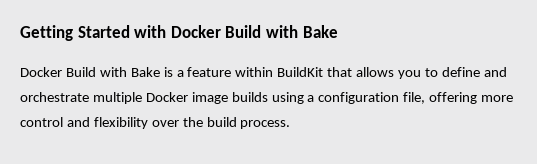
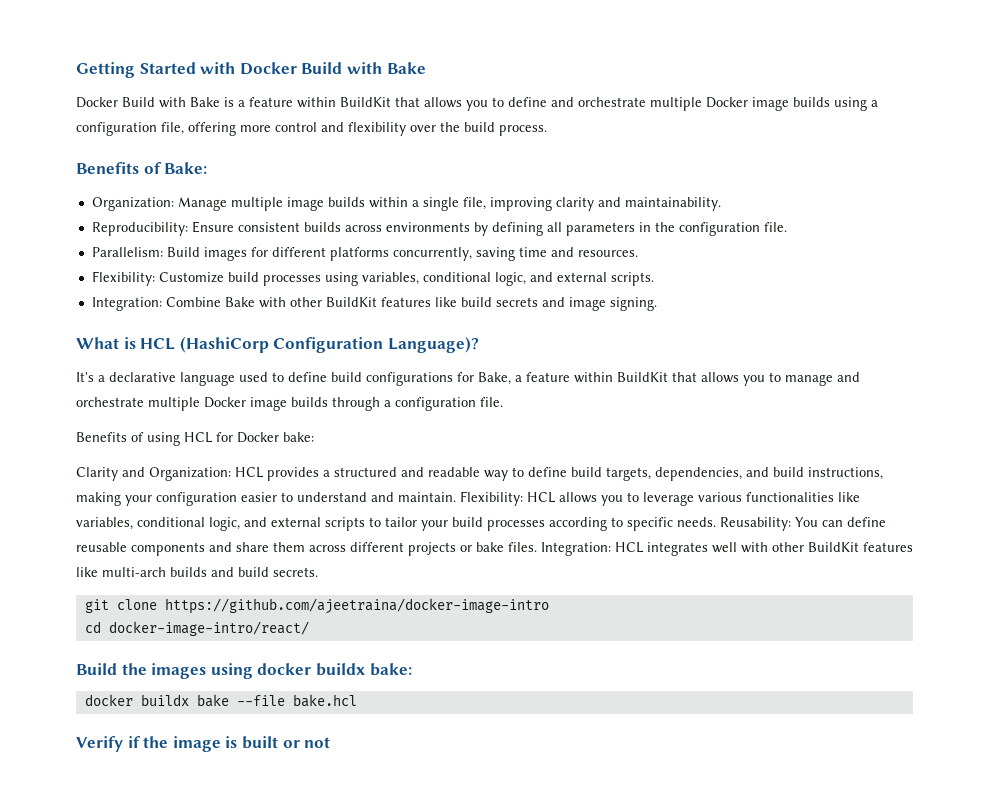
+ Benefits of Bake:
+ Organization: Manage multiple image builds within a single file, improving clarity and maintainability.
+ Reproducibility: Ensure consistent builds across environments by defining all parameters in the configuration file.
+ Parallelism: Build images for different platforms concurrently, saving time and resources.
+ Flexibility: Customize build processes using variables, conditional logic, and external scripts.
+ Integration: Combine Bake with other BuildKit features like build secrets and image signing.
+ What is HCL (HashiCorp Configuration Language)?
+ It's a declarative language used to define build configurations for Bake, a feature within BuildKit that allows you to manage and orchestrate multiple Docker image builds through a configuration file.
+ Benefits of using HCL for Docker bake:
+ Clarity and Organization: HCL provides a structured and readable way to define build targets, dependencies, and build instructions, making your configuration easier to understand and maintain. Flexibility: HCL allows you to leverage various functionalities like variables, conditional logic, and external scripts to tailor your build processes according to specific needs. Reusability: You can define reusable components and share them across different projects or bake files. Integration: HCL integrates well with other BuildKit features like multi-arch builds and build secrets.
+ git clone https://github.com/ajeetraina/docker-image-intro
+ cd docker-image-intro/react/
+ Build the images using docker buildx bake:
+ docker buildx bake --file bake.hcl
+ Verify if the image is built or not

